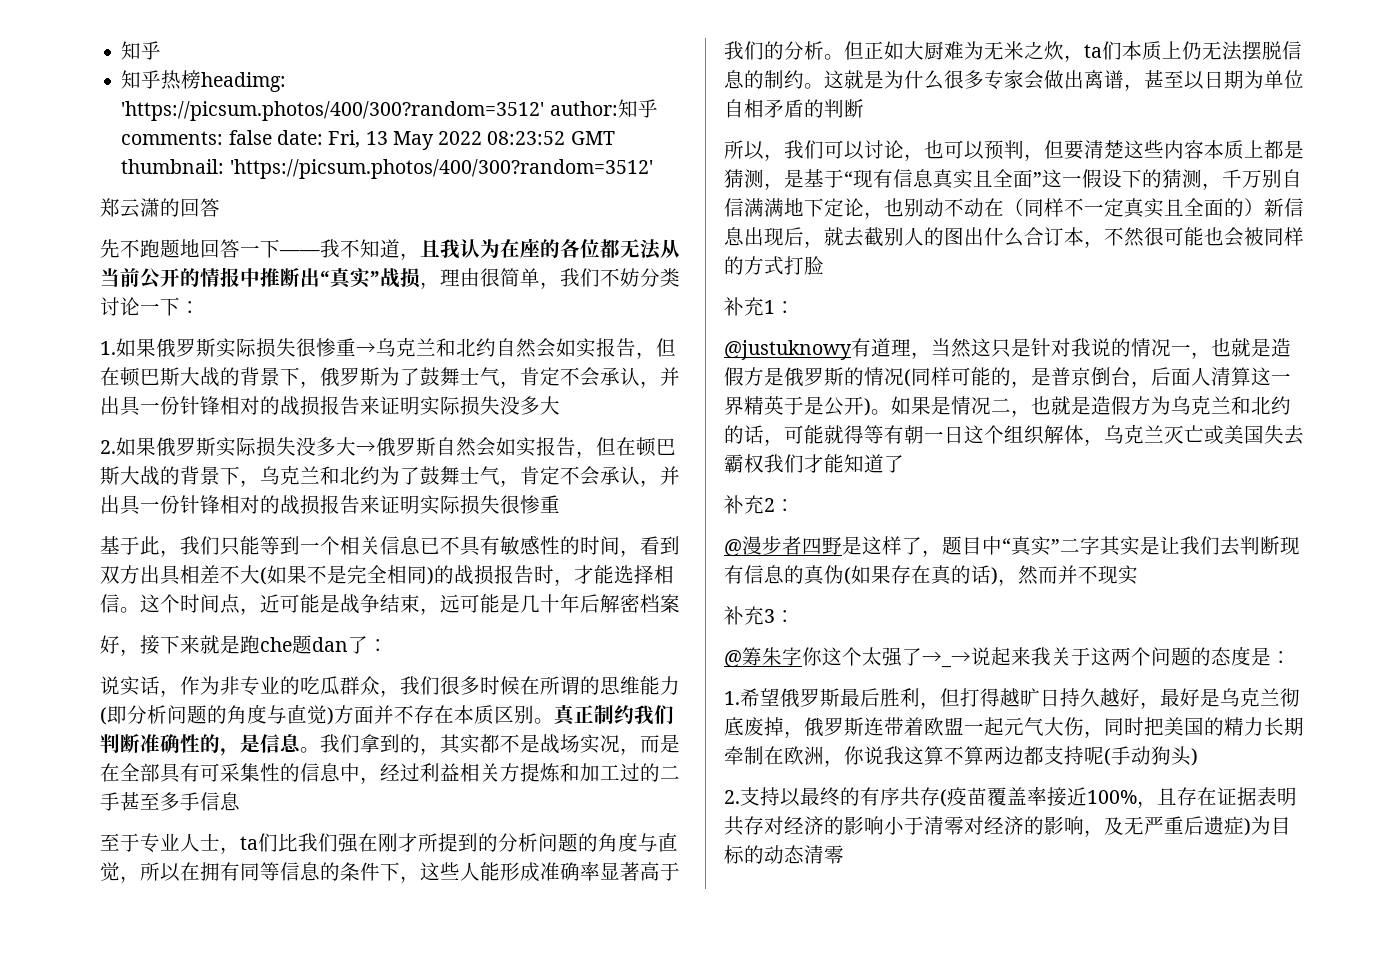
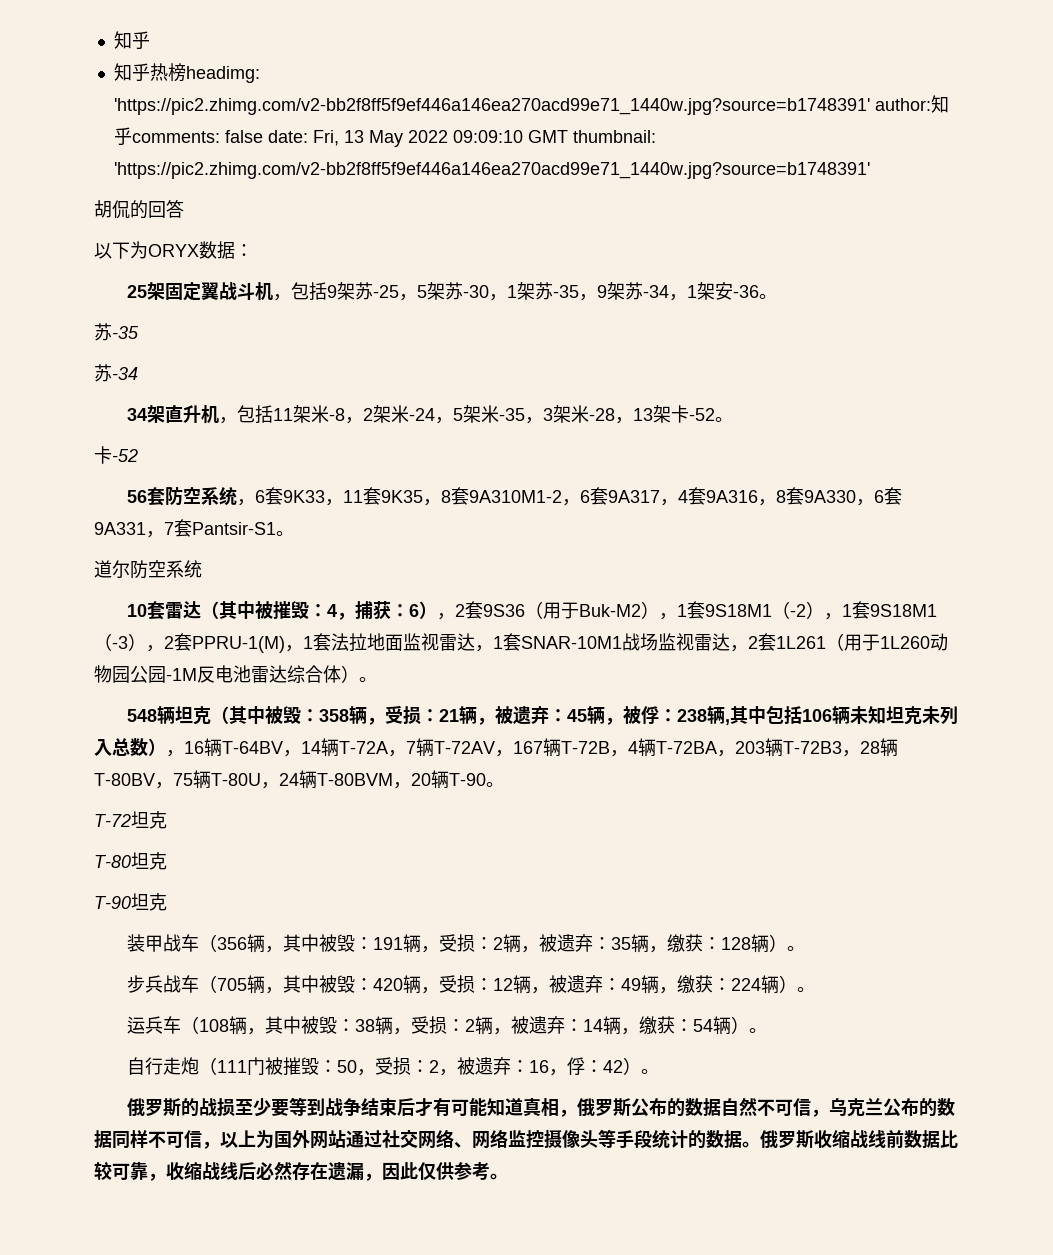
- 知乎热榜headimg: 'https://picsum.photos/400/300?random=3512' author:知乎comments: false date: Fri, 13 May 2022 08:23:52 GMT thumbnail: 'https://picsum.photos/400/300?random=3512'
- 郑云潇的回答
+ 知乎热榜headimg: 'https://pic2.zhimg.com/v2-bb2f8ff5f9ef446a146ea270acd99e71_1440w.jpg?source=b1748391' author:知乎comments: false date: Fri, 13 May 2022 09:09:10 GMT thumbnail: 'https://pic2.zhimg.com/v2-bb2f8ff5f9ef446a146ea270acd99e71_1440w.jpg?source=b1748391'
+ 胡侃的回答
- 先不跑题地回答一下——我不知道，且我认为在座的各位都无法从当前公开的情报中推断出“真实”战损，理由很简单，我们不妨分类讨论一下：
- 1.如果俄罗斯实际损失很惨重→乌克兰和北约自然会如实报告，但在顿巴斯大战的背景下，俄罗斯为了鼓舞士气，肯定不会承认，并出具一份针锋相对的战损报告来证明实际损失没多大
- 2.如果俄罗斯实际损失没多大→俄罗斯自然会如实报告，但在顿巴斯大战的背景下，乌克兰和北约为了鼓舞士气，肯定不会承认，并出具一份针锋相对的战损报告来证明实际损失很惨重
- 基于此，我们只能等到一个相关信息已不具有敏感性的时间，看到双方出具相差不大(如果不是完全相同)的战损报告时，才能选择相信。这个时间点，近可能是战争结束，远可能是几十年后解密档案
- 好，接下来就是跑che题dan了：
- 说实话，作为非专业的吃瓜群众，我们很多时候在所谓的思维能力(即分析问题的角度与直觉)方面并不存在本质区别。真正制约我们判断准确性的，是信息。我们拿到的，其实都不是战场实况，而是在全部具有可采集性的信息中，经过利益相关方提炼和加工过的二手甚至多手信息
- 至于专业人士，ta们比我们强在刚才所提到的分析问题的角度与直觉，所以在拥有同等信息的条件下，这些人能形成准确率显著高于我们的分析。但正如大厨难为无米之炊，ta们本质上仍无法摆脱信息的制约。这就是为什么很多专家会做出离谱，甚至以日期为单位自相矛盾的判断
- 所以，我们可以讨论，也可以预判，但要清楚这些内容本质上都是猜测，是基于“现有信息真实且全面”这一假设下的猜测，千万别自信满满地下定论，也别动不动在（同样不一定真实且全面的）新信息出现后，就去截别人的图出什么合订本，不然很可能也会被同样的方式打脸
- 补充1：
- @justuknowy有道理，当然这只是针对我说的情况一，也就是造假方是俄罗斯的情况(同样可能的，是普京倒台，后面人清算这一界精英于是公开)。如果是情况二，也就是造假方为乌克兰和北约的话，可能就得等有朝一日这个组织解体，乌克兰灭亡或美国失去霸权我们才能知道了
- 补充2：
- @漫步者四野是这样了，题目中“真实”二字其实是让我们去判断现有信息的真伪(如果存在真的话)，然而并不现实
- 补充3：
- @筹朱字你这个太强了→_→说起来我关于这两个问题的态度是：
- 1.希望俄罗斯最后胜利，但打得越旷日持久越好，最好是乌克兰彻底废掉，俄罗斯连带着欧盟一起元气大伤，同时把美国的精力长期牵制在欧洲，你说我这算不算两边都支持呢(手动狗头)
- 2.支持以最终的有序共存(疫苗覆盖率接近100%，且存在证据表明共存对经济的影响小于清零对经济的影响，及无严重后遗症)为目标的动态清零
+ 以下为ORYX数据：
+ 25架固定翼战斗机，包括9架苏-25，5架苏-30，1架苏-35，9架苏-34，1架安-36。
+ 苏-35
+ 苏-34
+ 34架直升机，包括11架米-8，2架米-24，5架米-35，3架米-28，13架卡-52。
+ 卡-52
+ 56套防空系统，6套9K33，11套9K35，8套9A310M1-2，6套9A317，4套9A316，8套9A330，6套9A331，7套Pantsir-S1。
+ 道尔防空系统
+ 10套雷达（其中被摧毁：4，捕获：6），2套9S36（用于Buk-M2），1套9S18М1（-2），1套9S18М1（-3），2套PPRU-1(M)，1套法拉地面监视雷达，1套SNAR-10M1战场监视雷达，2套1L261（用于1L260动物园公园-1M反电池雷达综合体）。
+ 548辆坦克（其中被毁：358辆，受损：21辆，被遗弃：45辆，被俘：238辆,其中包括106辆未知坦克未列入总数），16辆T-64BV，14辆T-72A，7辆T-72AV，167辆T-72B，4辆T-72BA，203辆T-72B3，28辆T-80BV，75辆T-80U，24辆T-80BVM，20辆T-90。
+ T-72坦克
+ T-80坦克
+ T-90坦克
+ 装甲战车（356辆，其中被毁：191辆，受损：2辆，被遗弃：35辆，缴获：128辆）。
+ 步兵战车（705辆，其中被毁：420辆，受损：12辆，被遗弃：49辆，缴获：224辆）。
+ 运兵车（108辆，其中被毁：38辆，受损：2辆，被遗弃：14辆，缴获：54辆）。
+ 自行走炮（111门被摧毁：50，受损：2，被遗弃：16，俘：42）。
+ 俄罗斯的战损至少要等到战争结束后才有可能知道真相，俄罗斯公布的数据自然不可信，乌克兰公布的数据同样不可信，以上为国外网站通过社交网络、网络监控摄像头等手段统计的数据。俄罗斯收缩战线前数据比较可靠，收缩战线后必然存在遗漏，因此仅供参考。

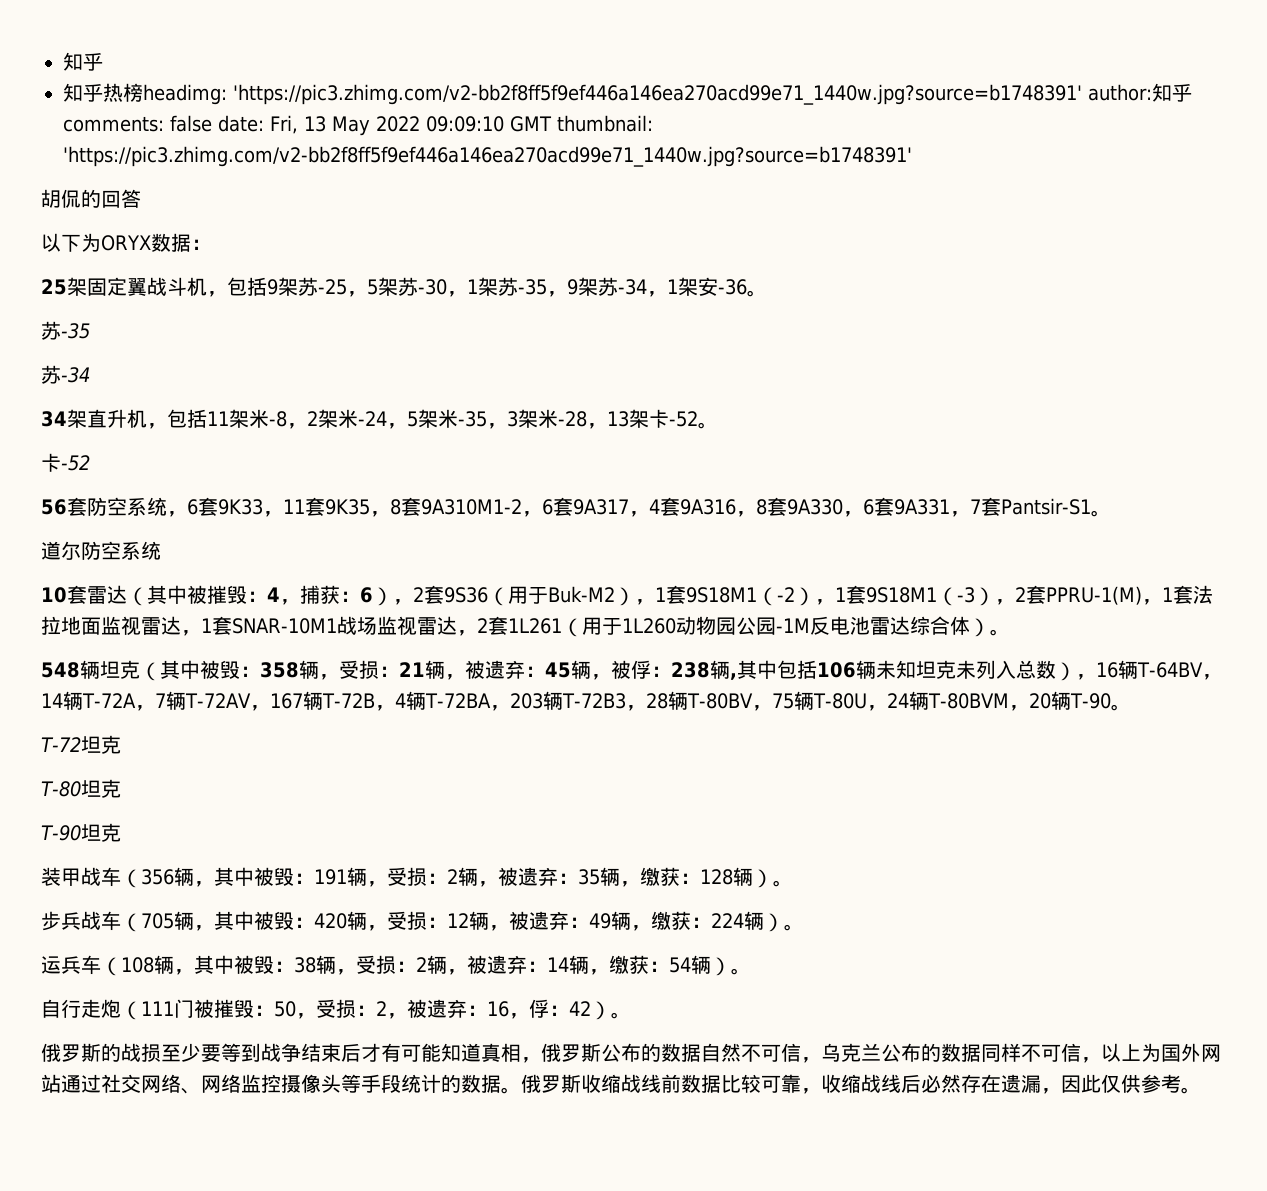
- 知乎热榜headimg: 'https://pic2.zhimg.com/v2-bb2f8ff5f9ef446a146ea270acd99e71_1440w.jpg?source=b1748391' author:知乎comments: false date: Fri, 13 May 2022 09:09:10 GMT thumbnail: 'https://pic2.zhimg.com/v2-bb2f8ff5f9ef446a146ea270acd99e71_1440w.jpg?source=b1748391'
+ 知乎热榜headimg: 'https://pic3.zhimg.com/v2-bb2f8ff5f9ef446a146ea270acd99e71_1440w.jpg?source=b1748391' author:知乎comments: false date: Fri, 13 May 2022 09:09:10 GMT thumbnail: 'https://pic3.zhimg.com/v2-bb2f8ff5f9ef446a146ea270acd99e71_1440w.jpg?source=b1748391'

